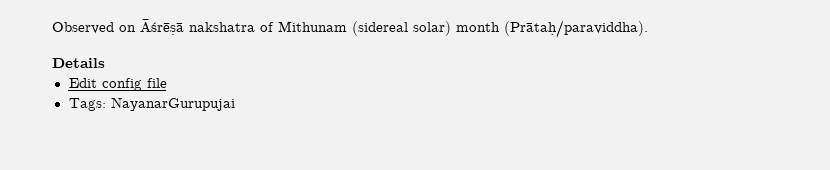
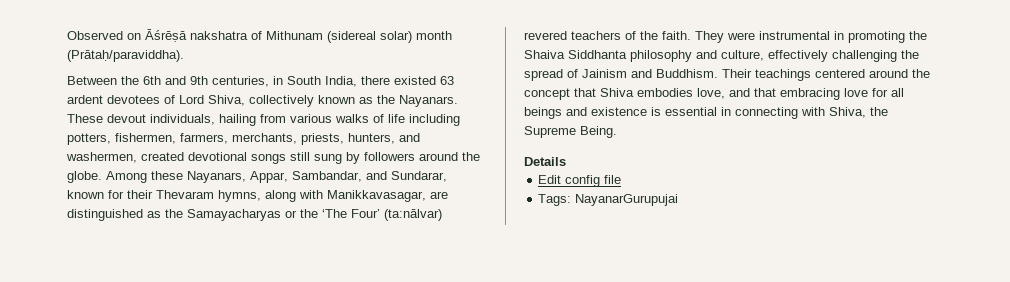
+ Between the 6th and 9th centuries, in South India, there existed 63 ardent devotees of Lord Shiva, collectively known as the Nayanars. These devout individuals, hailing from various walks of life including potters, fishermen, farmers, merchants, priests, hunters, and washermen, created devotional songs still sung by followers around the globe. Among these Nayanars, Appar, Sambandar, and Sundarar, known for their Thevaram hymns, along with Manikkavasagar, are distinguished as the Samayacharyas or the ‘The Four’ (ta:nālvar) revered teachers of the faith. They were instrumental in promoting the Shaiva Siddhanta philosophy and culture, effectively challenging the spread of Jainism and Buddhism. Their teachings centered around the concept that Shiva embodies love, and that embracing love for all beings and existence is essential in connecting with Shiva, the Supreme Being.

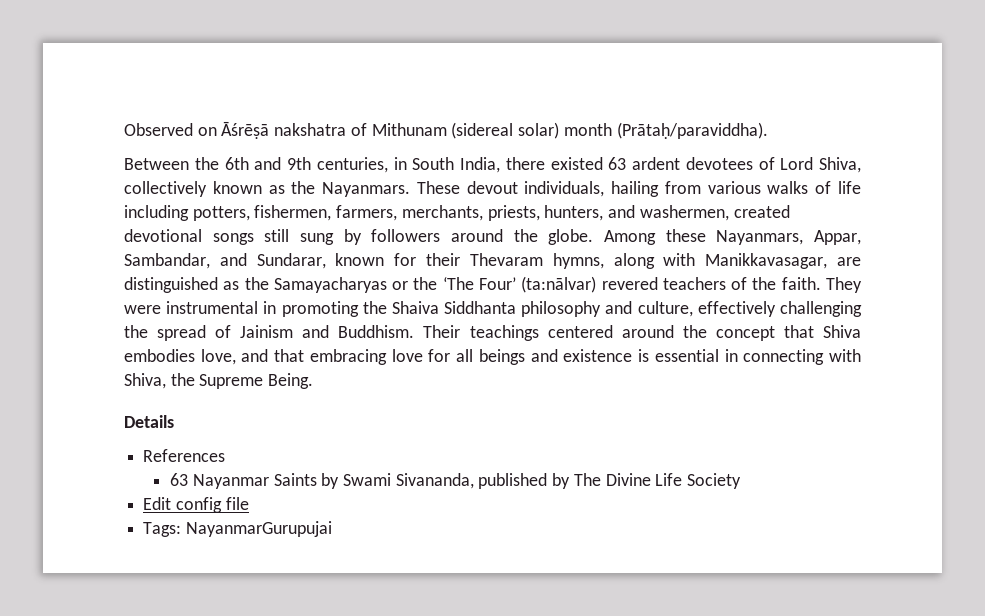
- Between the 6th and 9th centuries, in South India, there existed 63 ardent devotees of Lord Shiva, collectively known as the Nayanars.
+ Between the 6th and 9th centuries, in South India, there existed 63 ardent devotees of Lord Shiva, collectively known as the Nayanmars.
- Among these Nayanars, Appar, Sambandar, and Sundarar, known for their Thevaram hymns, along with Manikkavasagar, are distinguished as the Samayacharyas or the ‘The Four’ (ta:nālvar) revered teachers of the faith.
+ Among these Nayanmars, Appar, Sambandar, and Sundarar, known for their Thevaram hymns, along with Manikkavasagar, are distinguished as the Samayacharyas or the ‘The Four’ (ta:nālvar) revered teachers of the faith.
+ References
+ 63 Nayanmar Saints by Swami Sivananda, published by The Divine Life Society
- Tags: NayanarGurupujai
+ Tags: NayanmarGurupujai

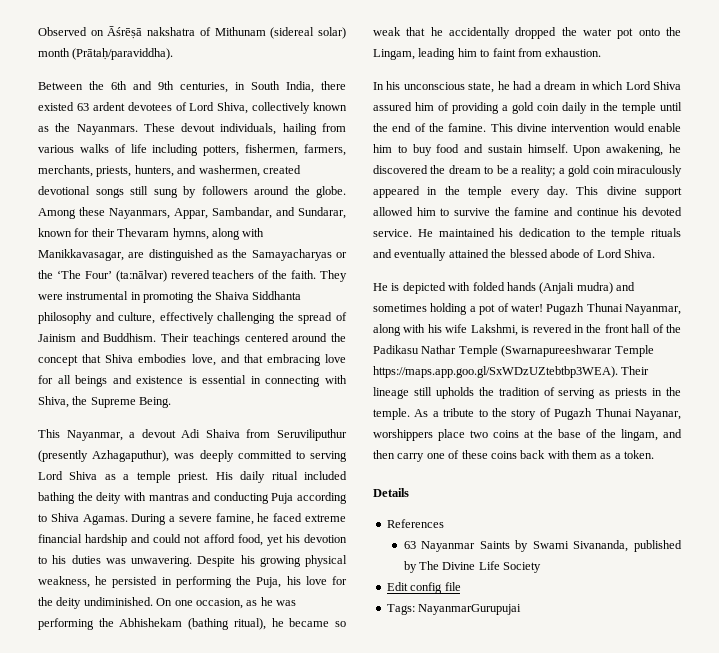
+ This Nayanmar, a devout Adi Shaiva from Seruviliputhur (presently Azhagaputhur), was deeply committed to serving Lord Shiva as a temple priest. His daily ritual included bathing the deity with mantras and conducting Puja according to Shiva Agamas. During a severe famine, he faced extreme financial hardship and could not afford food, yet his devotion to his duties was unwavering. Despite his growing physical weakness, he persisted in performing the Puja, his love for the deity undiminished. On one occasion, as he was performing the Abhishekam (bathing ritual), he became so weak that he accidentally dropped the water pot onto the Lingam, leading him to faint from exhaustion.
+ In his unconscious state, he had a dream in which Lord Shiva assured him of providing a gold coin daily in the temple until the end of the famine. This divine intervention would enable him to buy food and sustain himself. Upon awakening, he discovered the dream to be a reality; a gold coin miraculously appeared in the temple every day. This divine support allowed him to survive the famine and continue his devoted service. He maintained his dedication to the temple rituals and eventually attained the blessed abode of Lord Shiva.
+ He is depicted with folded hands (Anjali mudra) and sometimes holding a pot of water! Pugazh Thunai Nayanmar, along with his wife Lakshmi, is revered in the front hall of the Padikasu Nathar Temple (Swarnapureeshwarar Temple https://maps.app.goo.gl/SxWDzUZtebtbp3WEA). Their lineage still upholds the tradition of serving as priests in the temple. As a tribute to the story of Pugazh Thunai Nayanar, worshippers place two coins at the base of the lingam, and then carry one of these coins back with them as a token.

